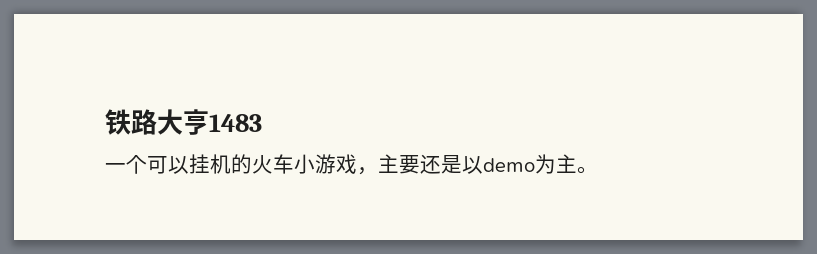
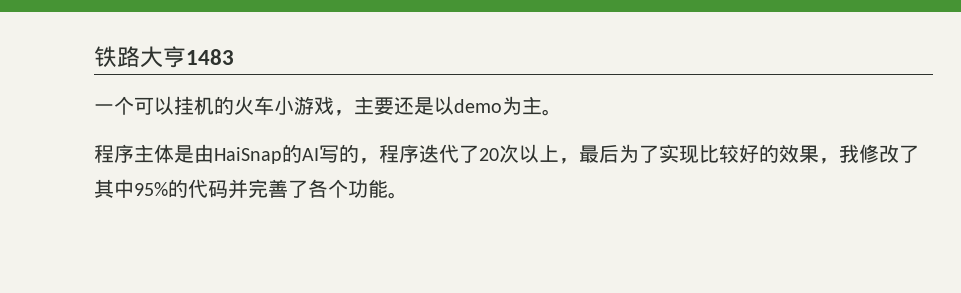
+ 程序主体是由HaiSnap的AI写的，程序迭代了20次以上，最后为了实现比较好的效果，我修改了其中95%的代码并完善了各个功能。

